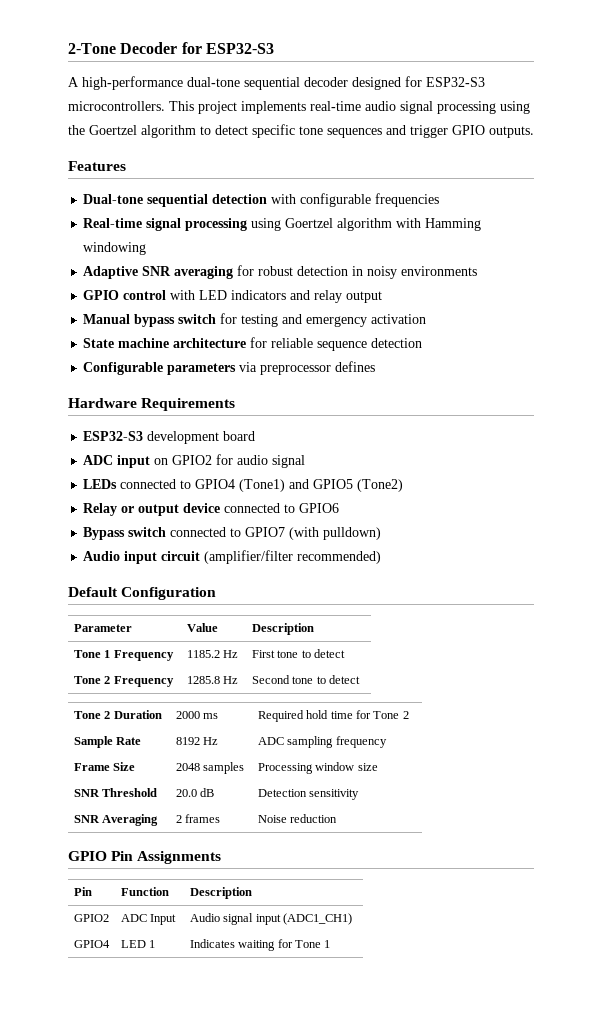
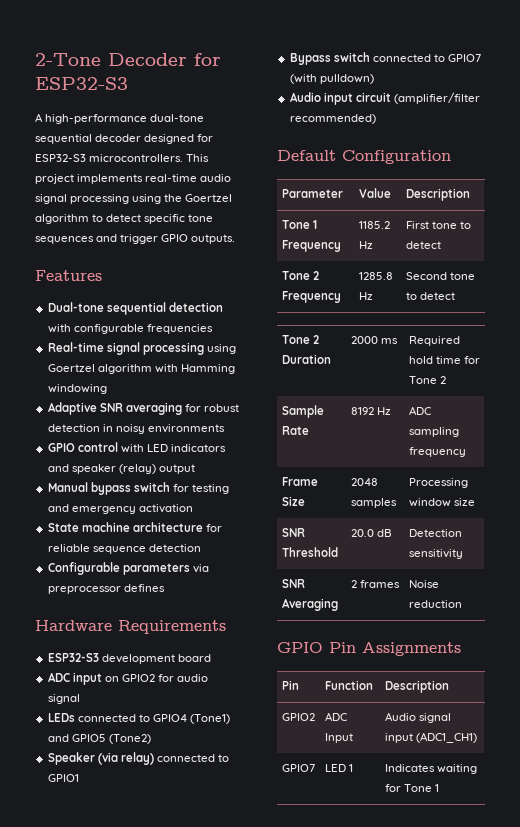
- GPIO control with LED indicators and relay output
+ GPIO control with LED indicators and speaker (relay) output
- Relay or output device connected to GPIO6
+ Speaker (via relay) connected to GPIO1
- GPIO4 | LED 1 | Indicates waiting for Tone 1
+ GPIO7 | LED 1 | Indicates waiting for Tone 1

